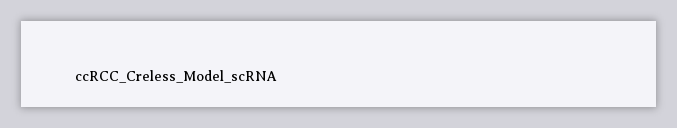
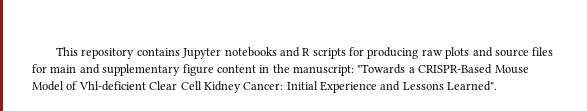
- ccRCC_Creless_Model_scRNA
+ This repository contains Jupyter notebooks and R scripts for producing raw plots and source files for main and supplementary figure content in the manuscript: "Towards a CRISPR-Based Mouse Model of Vhl-deficient Clear Cell Kidney Cancer: Initial Experience and Lessons Learned".

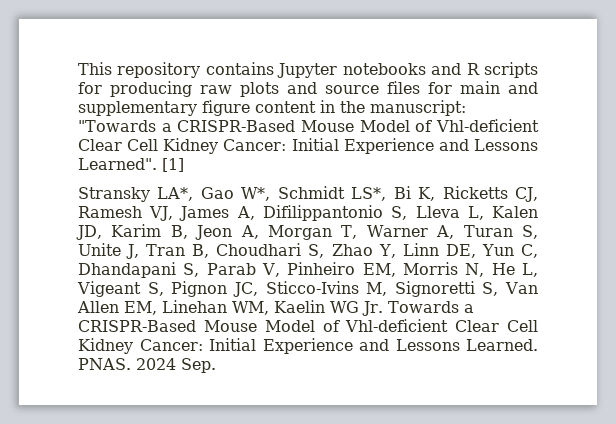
+ [1]
+ Stransky LA*, Gao W*, Schmidt LS*, Bi K, Ricketts CJ, Ramesh VJ, James A, Difilippantonio S, Lleva L, Kalen JD, Karim B, Jeon A, Morgan T, Warner A, Turan S, Unite J, Tran B, Choudhari S, Zhao Y, Linn DE, Yun C, Dhandapani S, Parab V, Pinheiro EM, Morris N, He L, Vigeant S, Pignon JC, Sticco-Ivins M, Signoretti S, Van Allen EM, Linehan WM, Kaelin WG Jr. Towards a CRISPR-Based Mouse Model of Vhl-deficient Clear Cell Kidney Cancer: Initial Experience and Lessons Learned. PNAS. 2024 Sep.

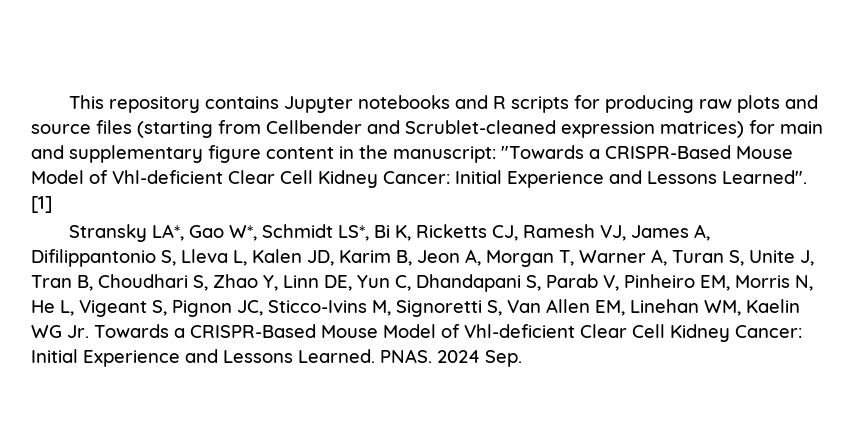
- This repository contains Jupyter notebooks and R scripts for producing raw plots and source files for main and supplementary figure content in the manuscript: "Towards a CRISPR-Based Mouse Model of Vhl-deficient Clear Cell Kidney Cancer: Initial Experience and Lessons Learned".
+ This repository contains Jupyter notebooks and R scripts for producing raw plots and source files (starting from Cellbender and Scrublet-cleaned expression matrices) for main and supplementary figure content in the manuscript: "Towards a CRISPR-Based Mouse Model of Vhl-deficient Clear Cell Kidney Cancer: Initial Experience and Lessons Learned".

